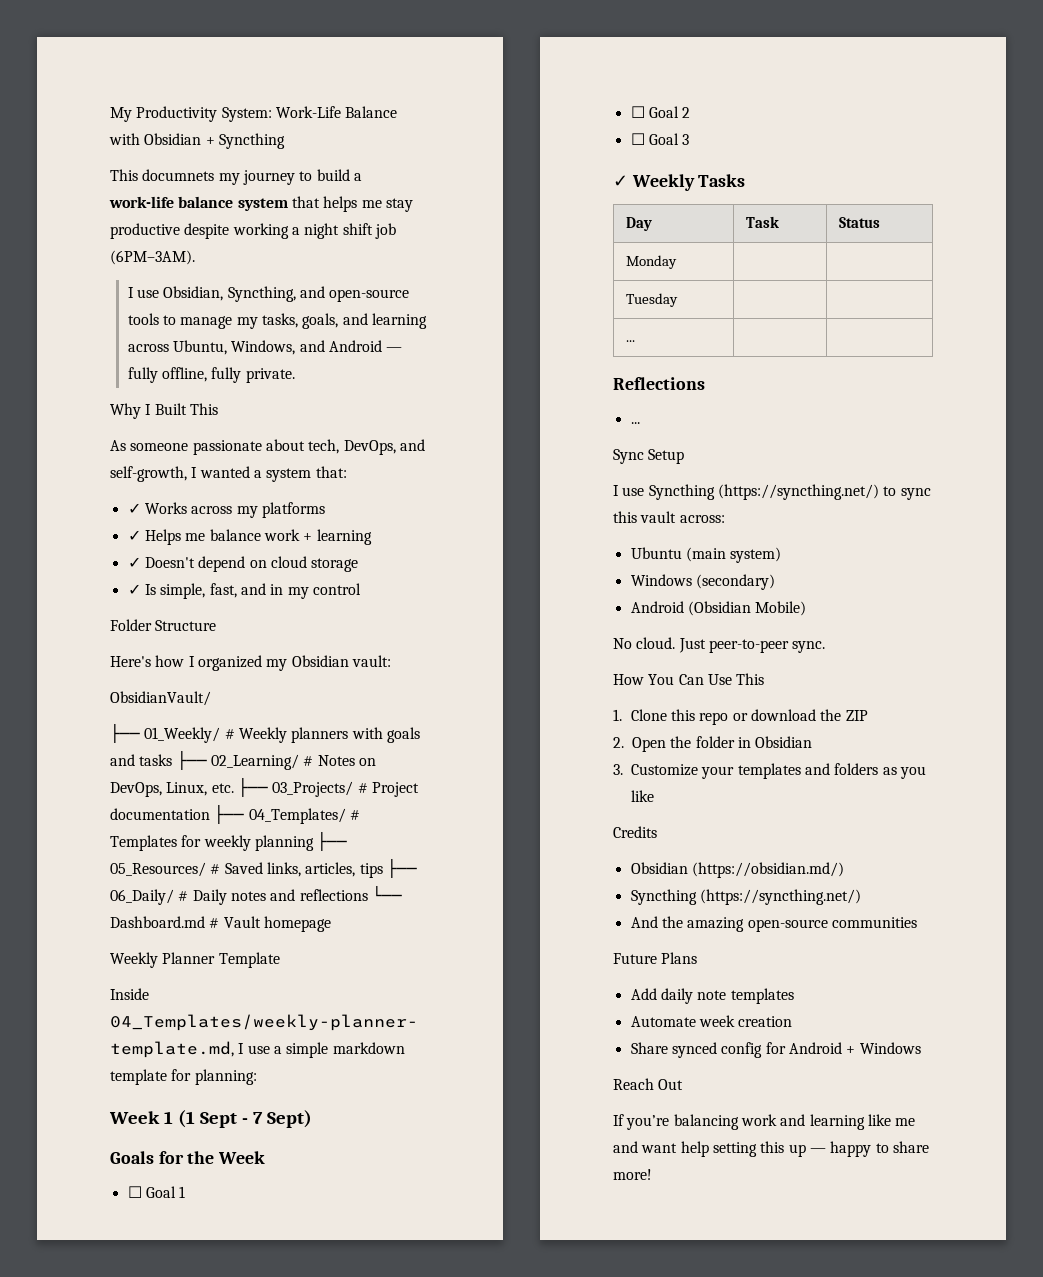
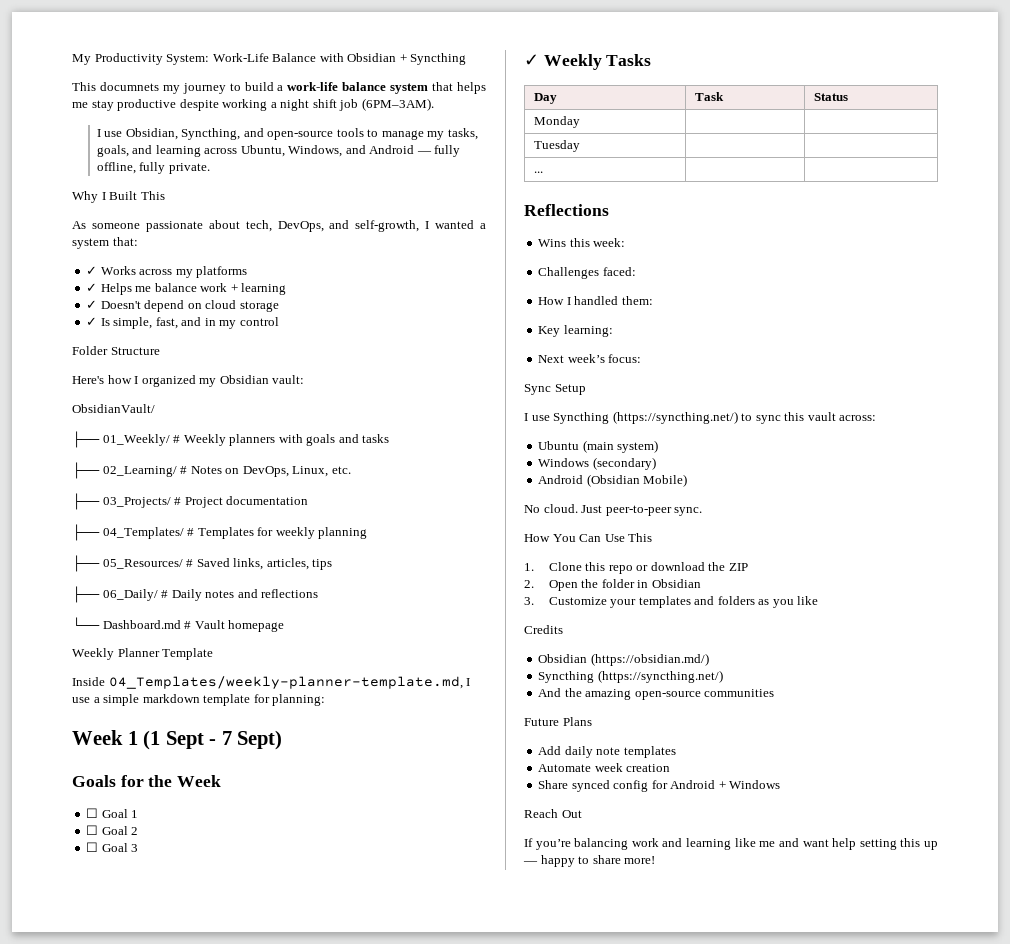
- ├── 01_Weekly/ # Weekly planners with goals and tasks ├── 02_Learning/ # Notes on DevOps, Linux, etc. ├── 03_Projects/ # Project documentation ├── 04_Templates/ # Templates for weekly planning ├── 05_Resources/ # Saved links, articles, tips ├── 06_Daily/ # Daily notes and reflections └── Dashboard.md # Vault homepage
+ ├── 01_Weekly/ # Weekly planners with goals and tasks
+ ├── 02_Learning/ # Notes on DevOps, Linux, etc.
+ ├── 03_Projects/ # Project documentation
+ ├── 04_Templates/ # Templates for weekly planning
+ ├── 05_Resources/ # Saved links, articles, tips
+ ├── 06_Daily/ # Daily notes and reflections
+ └── Dashboard.md # Vault homepage
  Reflections
- ...
+ Wins this week:
+ Challenges faced:
+ How I handled them:
+ Key learning:
+ Next week’s focus:

